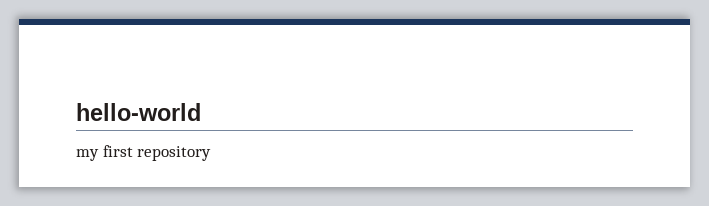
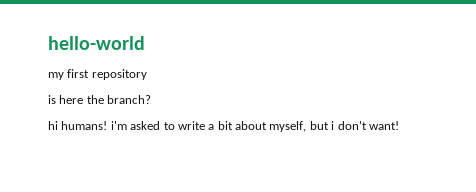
+ is here the branch?
+ hi humans! i'm asked to write a bit about myself, but i don't want!

